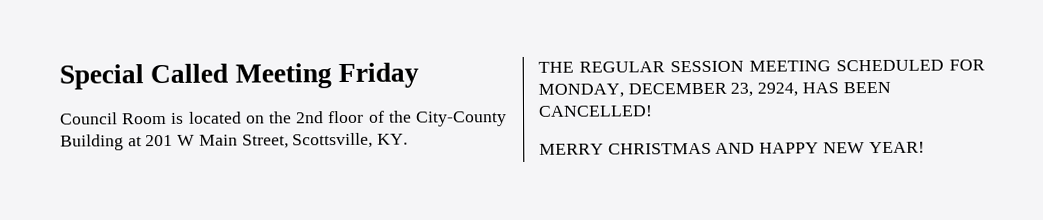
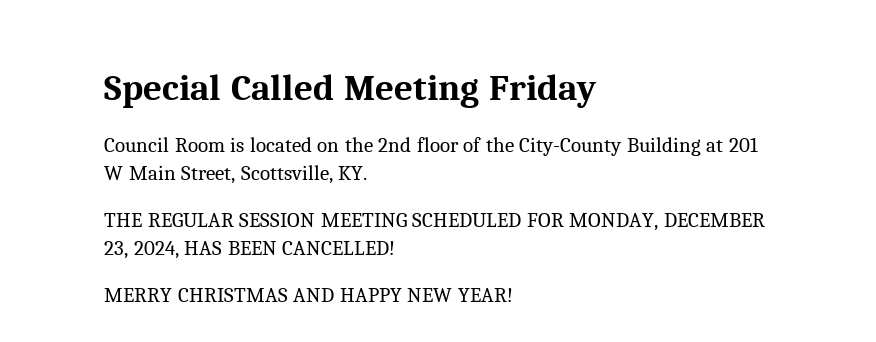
- THE REGULAR SESSION MEETING SCHEDULED FOR MONDAY, DECEMBER 23, 2924, HAS BEEN CANCELLED!
+ THE REGULAR SESSION MEETING SCHEDULED FOR MONDAY, DECEMBER 23, 2024, HAS BEEN CANCELLED!

